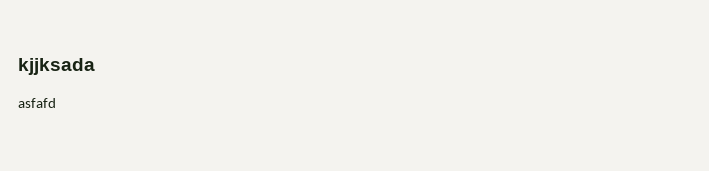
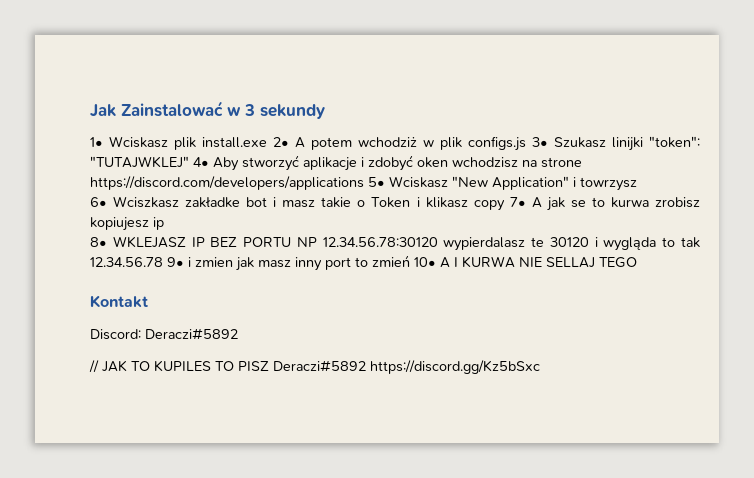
- kjjksada
- asfafd
+ Jak Zainstalować w 3 sekundy
+ 1• Wciskasz plik install.exe 2• A potem wchodziż w plik configs.js 3• Szukasz linijki "token": "TUTAJWKLEJ" 4• Aby stworzyć aplikacje i zdobyć oken wchodzisz na strone https://discord.com/developers/applications 5• Wciskasz "New Application" i towrzysz
+ 6• Wciszkasz zakładke bot i masz takie o Token i klikasz copy 7• A jak se to kurwa zrobisz kopiujesz ip
+ 8• WKLEJASZ IP BEZ PORTU NP 12.34.56.78:30120 wypierdalasz te 30120 i wygląda to tak 12.34.56.78 9• i zmien jak masz inny port to zmień 10• A I KURWA NIE SELLAJ TEGO
+ Kontakt
+ Discord: Deraczi#5892
+ // JAK TO KUPILES TO PISZ Deraczi#5892 https://discord.gg/Kz5bSxc

